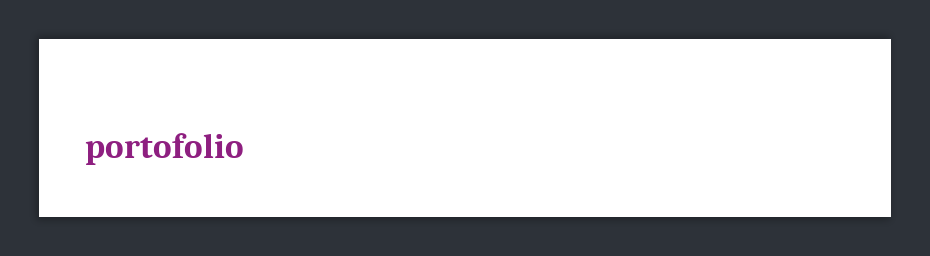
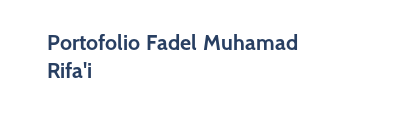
- portofolio
+ Portofolio Fadel Muhamad Rifa'i

